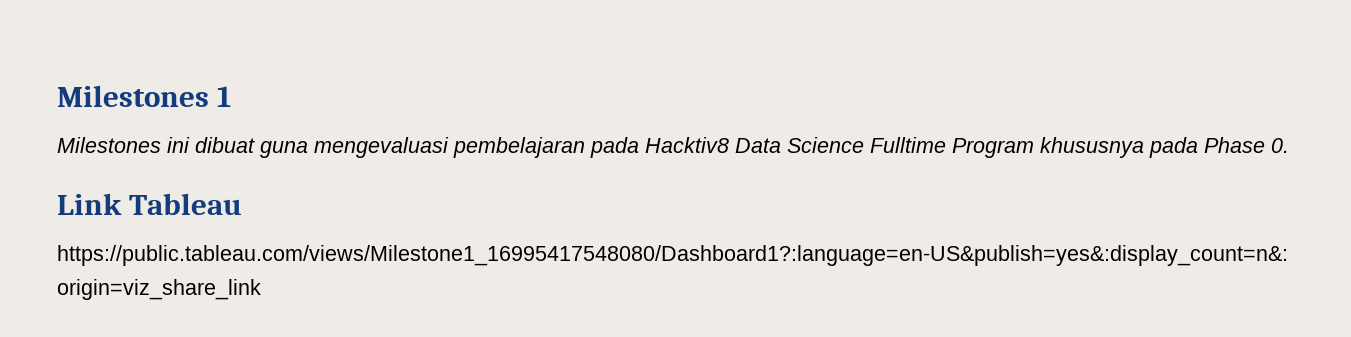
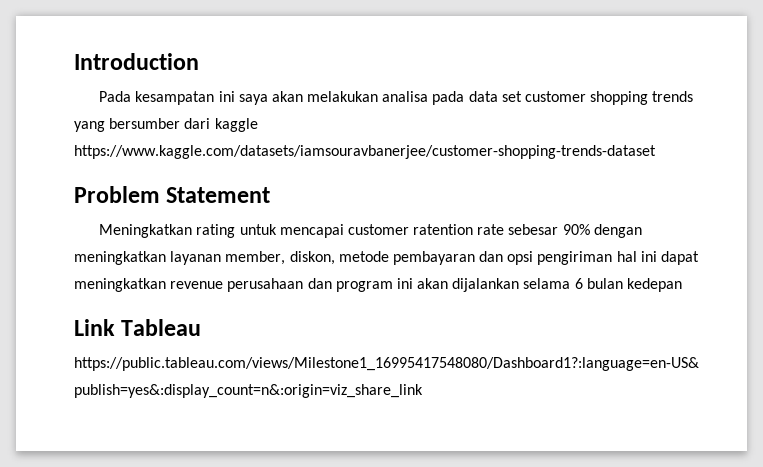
- Milestones 1
- Milestones ini dibuat guna mengevaluasi pembelajaran pada Hacktiv8 Data Science Fulltime Program khususnya pada Phase 0.
+ Introduction
+ Pada kesampatan ini saya akan melakukan analisa pada data set customer shopping trends yang bersumber dari kaggle https://www.kaggle.com/datasets/iamsouravbanerjee/customer-shopping-trends-dataset
+ Problem Statement
+ Meningkatkan rating untuk mencapai customer ratention rate sebesar 90% dengan meningkatkan layanan member, diskon, metode pembayaran dan opsi pengiriman hal ini dapat meningkatkan revenue perusahaan dan program ini akan dijalankan selama 6 bulan kedepan

